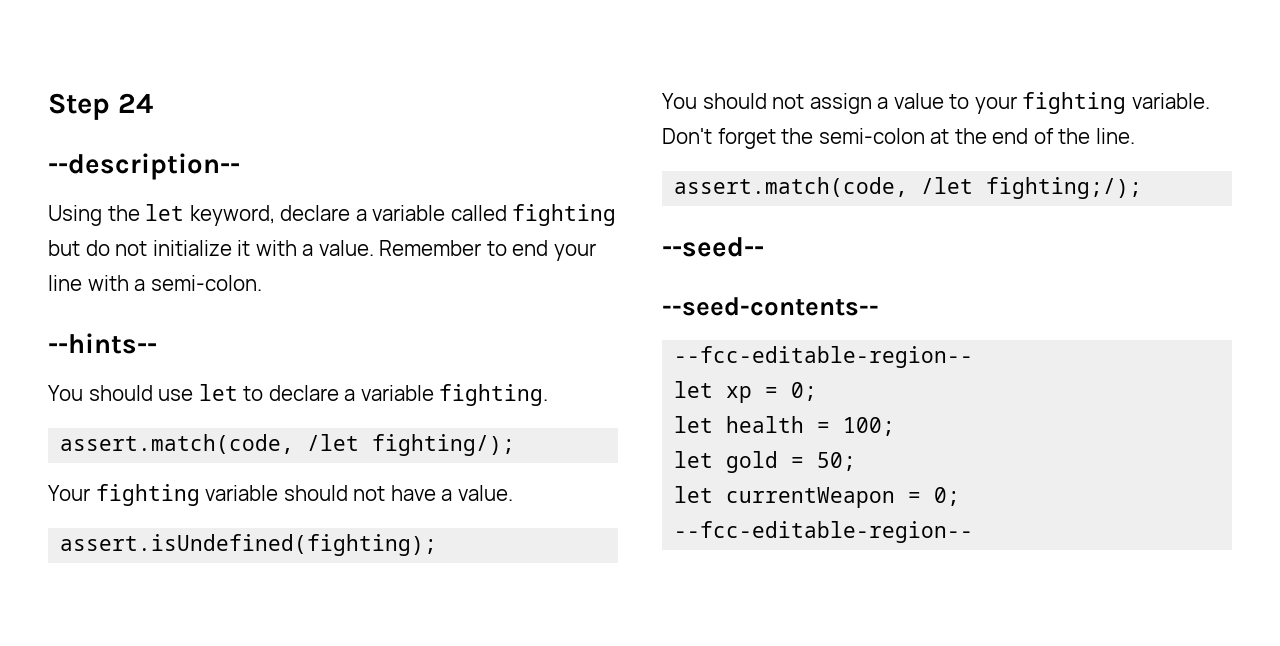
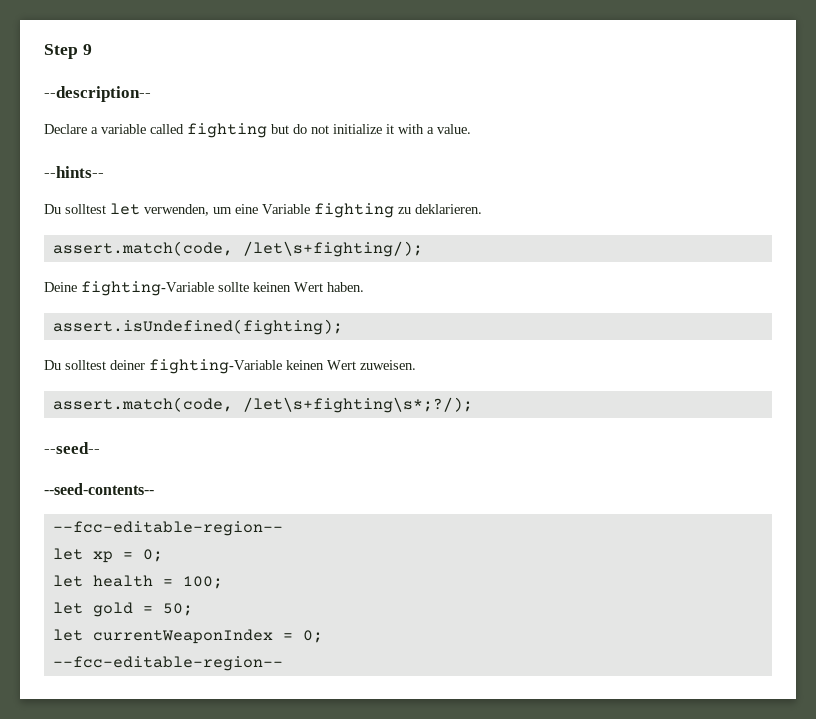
- Step 24
+ Step 9
- Using the let keyword, declare a variable called fighting but do not initialize it with a value. Remember to end your line with a semi-colon.
+ Declare a variable called fighting but do not initialize it with a value.
  --hints--
- You should use let to declare a variable fighting.
- assert.match(code, /let fighting/);
- Your fighting variable should not have a value.
+ Du solltest let verwenden, um eine Variable fighting zu deklarieren.
+ assert.match(code, /let\s+fighting/);
+ Deine fighting-Variable sollte keinen Wert haben.
  assert.isUndefined(fighting);
- You should not assign a value to your fighting variable. Don't forget the semi-colon at the end of the line.
- assert.match(code, /let fighting;/);
+ Du solltest deiner fighting-Variable keinen Wert zuweisen.
+ assert.match(code, /let\s+fighting\s*;?/);
- let currentWeapon = 0;
+ let currentWeaponIndex = 0;

